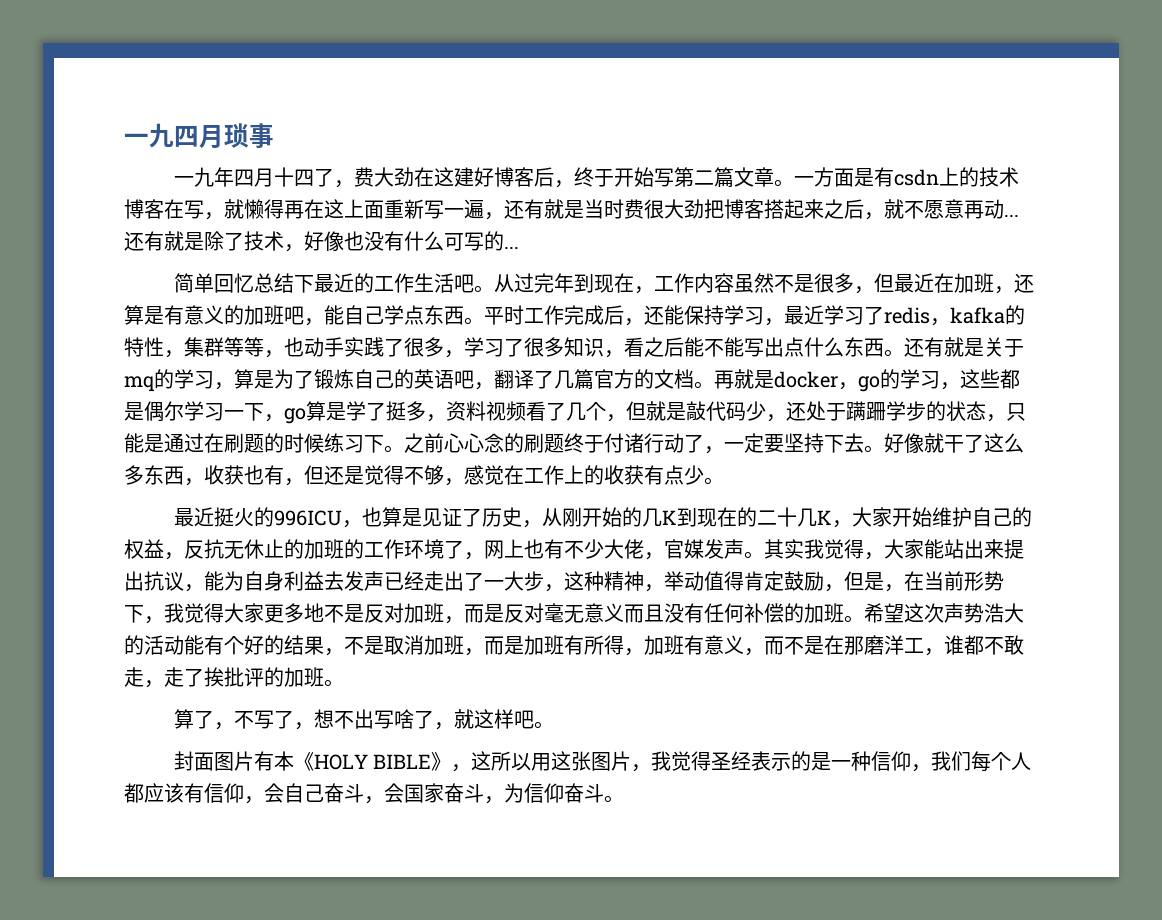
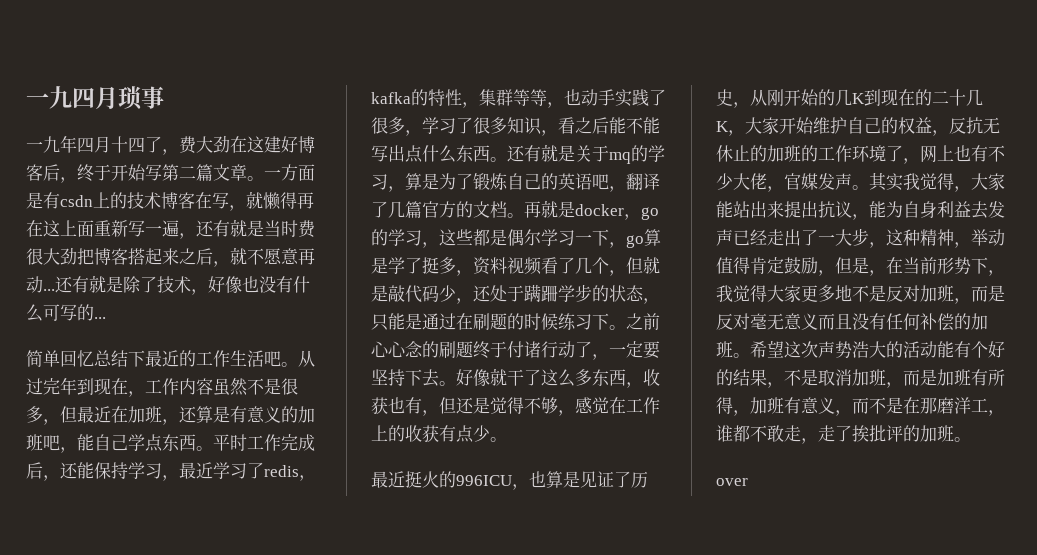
- 算了，不写了，想不出写啥了，就这样吧。
- 封面图片有本《HOLY BIBLE》，这所以用这张图片，我觉得圣经表示的是一种信仰，我们每个人都应该有信仰，会自己奋斗，会国家奋斗，为信仰奋斗。
+ over

